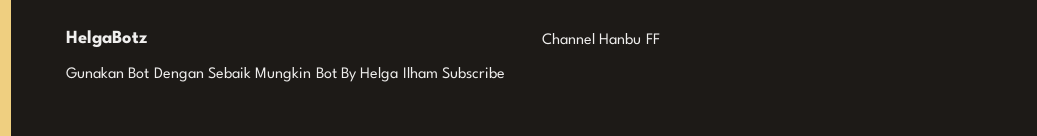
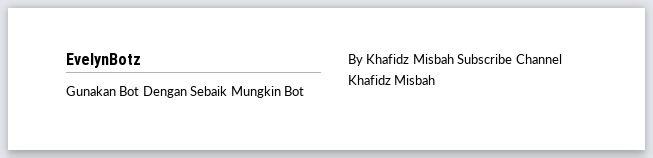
- HelgaBotz
+ EvelynBotz
- Gunakan Bot Dengan Sebaik Mungkin Bot By Helga Ilham Subscribe Channel Hanbu FF
+ Gunakan Bot Dengan Sebaik Mungkin Bot By Khafidz Misbah Subscribe Channel Khafidz Misbah

